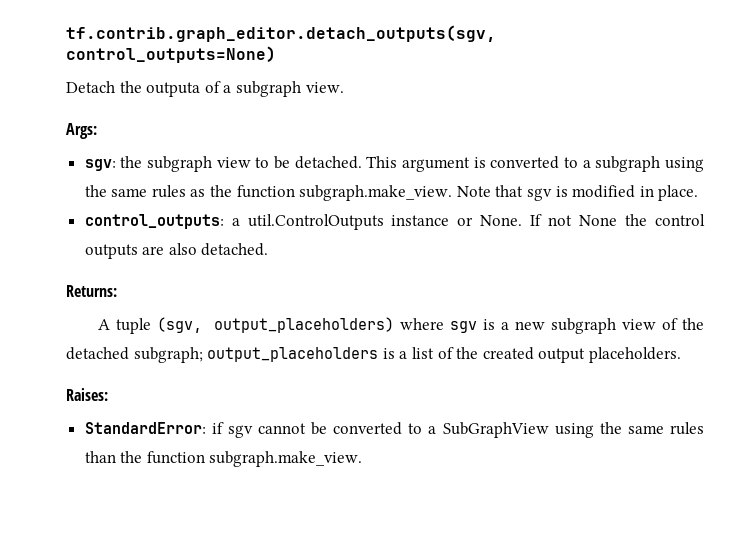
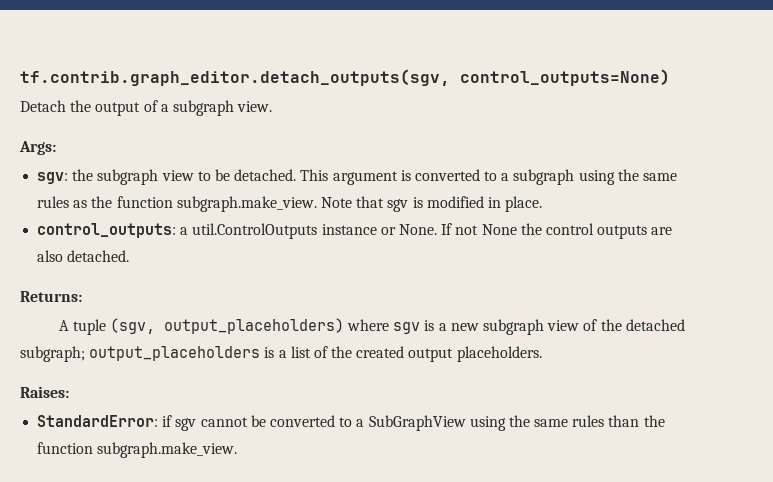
- Detach the outputa of a subgraph view.
+ Detach the output of a subgraph view.

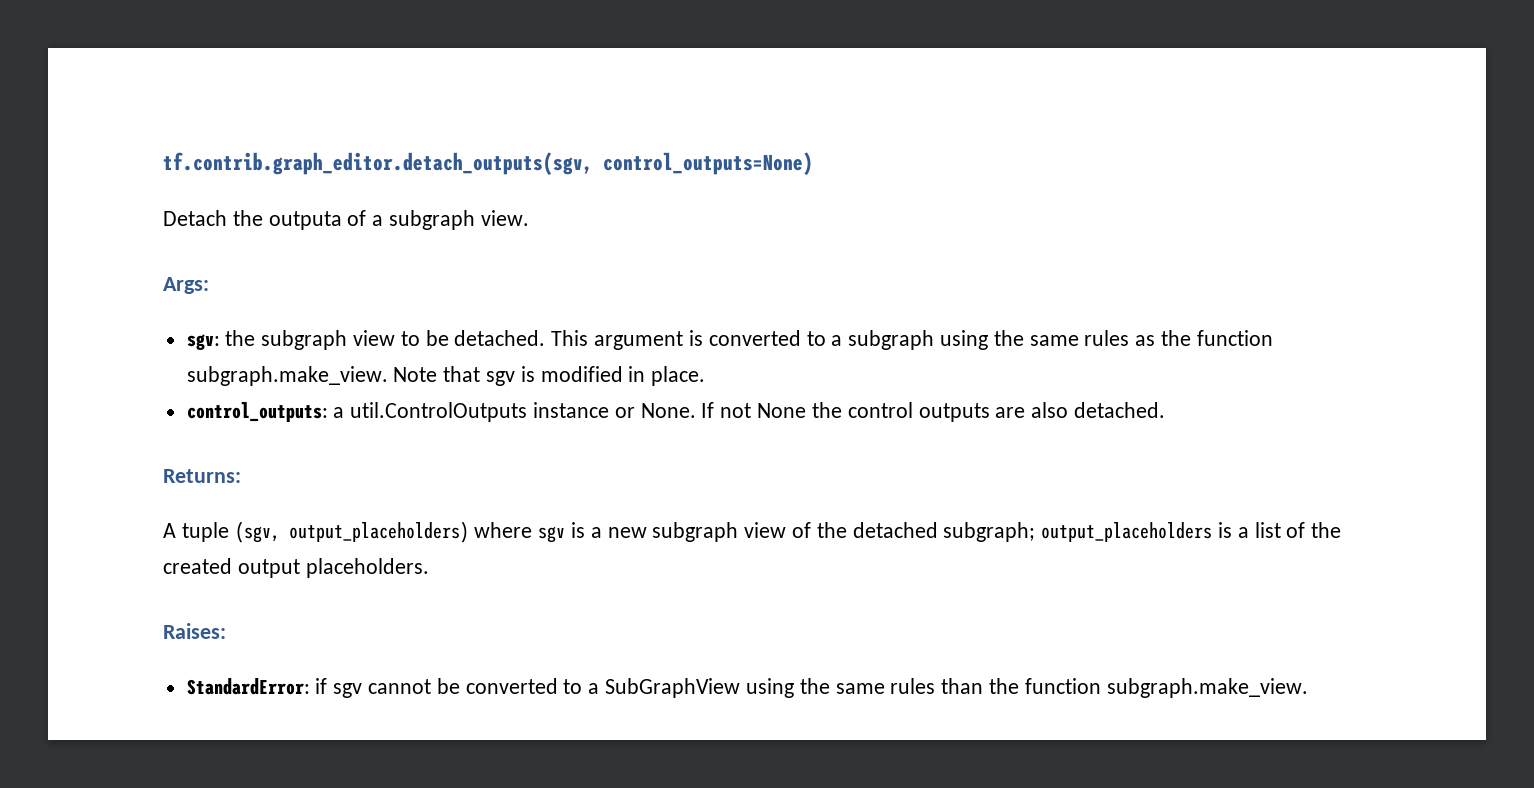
- Detach the output of a subgraph view.
+ Detach the outputa of a subgraph view.

